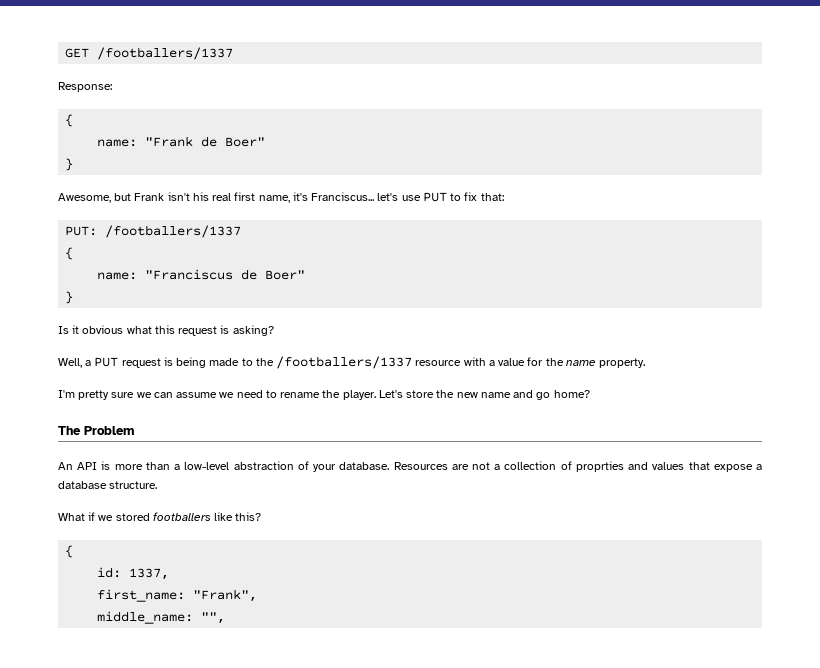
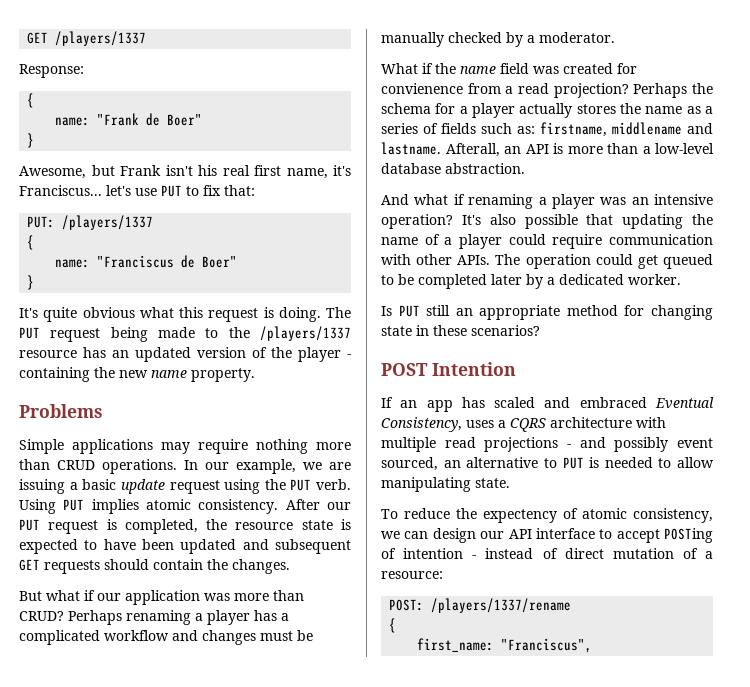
- GET /footballers/1337
+ GET /players/1337
- PUT: /footballers/1337
+ PUT: /players/1337
- Is it obvious what this request is asking?
- Well, a PUT request is being made to the /footballers/1337 resource with a value for the name property.
- I'm pretty sure we can assume we need to rename the player. Let's store the new name and go home?
- The Problem
- An API is more than a low-level abstraction of your database. Resources are not a collection of proprties and values that expose a database structure.
- What if we stored footballers like this?
+ It's quite obvious what this request is doing. The PUT request being made to the /players/1337 resource has an updated version of the player - containing the new name property.
+ Problems
+ Simple applications may require nothing more than CRUD operations. In our example, we are issuing a basic update request using the PUT verb. Using PUT implies atomic consistency. After our PUT request is completed, the resource state is expected to have been updated and subsequent GET requests should contain the changes.
+ But what if our application was more than CRUD? Perhaps renaming a player has a complicated workflow and changes must be manually checked by a moderator.
+ What if the name field was created for convienence from a read projection? Perhaps the schema for a player actually stores the name as a series of fields such as: firstname, middlename and lastname. Afterall, an API is more than a low-level database abstraction.
+ And what if renaming a player was an intensive operation? It's also possible that updating the name of a player could require communication with other APIs. The operation could get queued to be completed later by a dedicated worker.
+ Is PUT still an appropriate method for changing state in these scenarios?
+ POST Intention
+ If an app has scaled and embraced Eventual Consistency, uses a CQRS architecture with multiple read projections - and possibly event sourced, an alternative to PUT is needed to allow manipulating state.
+ To reduce the expectency of atomic consistency, we can design our API interface to accept POSTing of intention - instead of direct mutation of a resource:
+ POST: /players/1337/rename
  {
- id: 1337,
- first_name: "Frank",
- middle_name: "",
+ first_name: "Franciscus",

